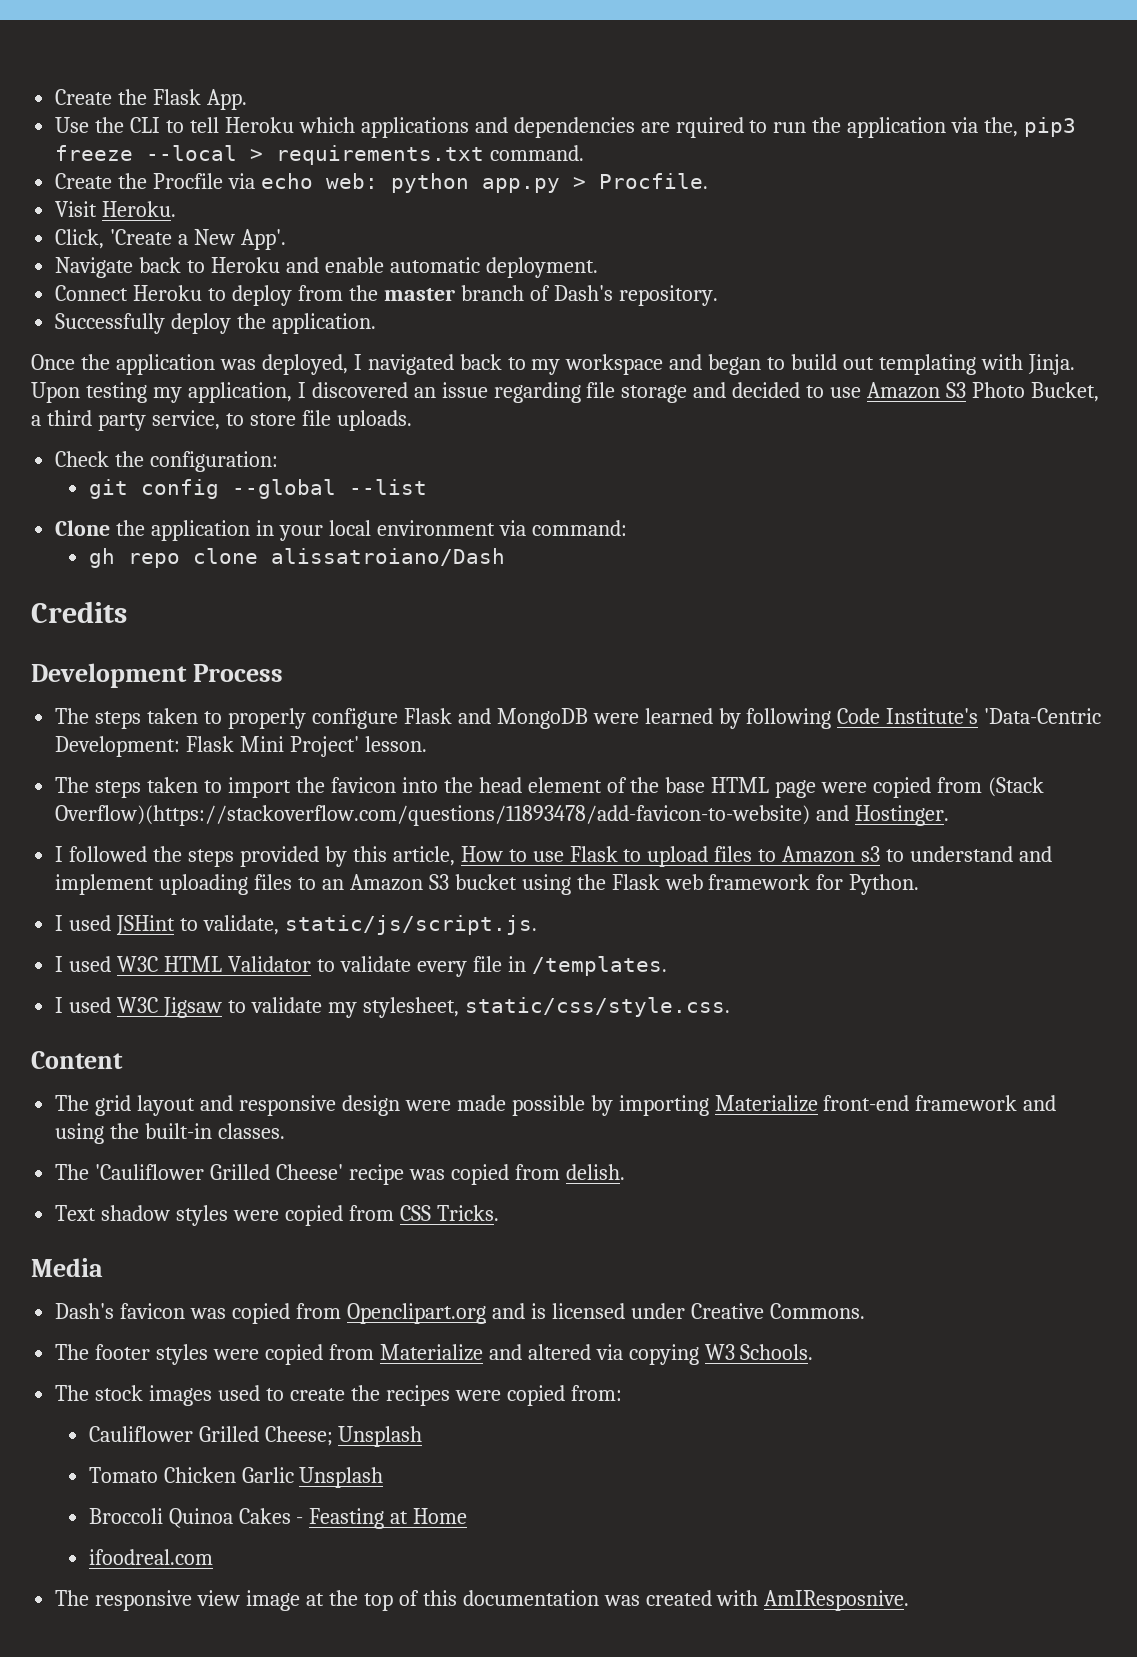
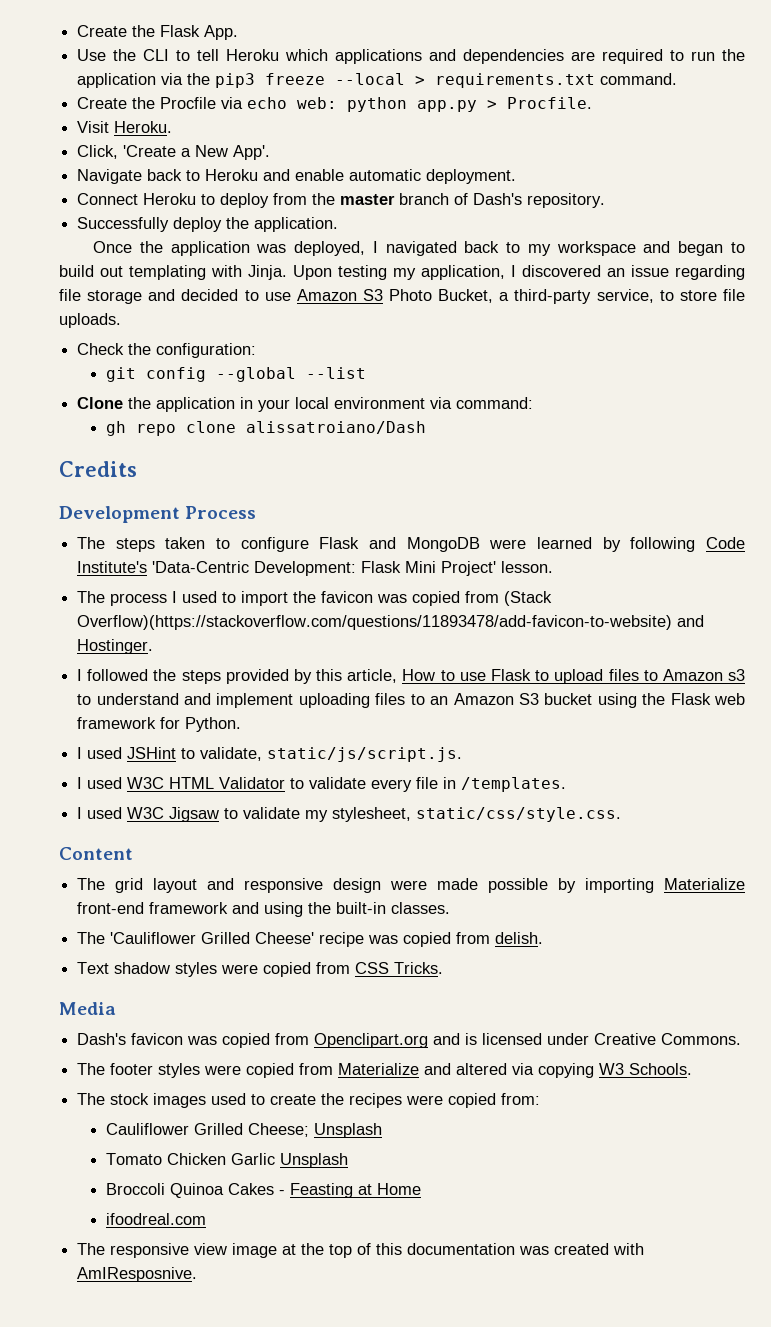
- Use the CLI to tell Heroku which applications and dependencies are rquired to run the application via the, pip3 freeze --local > requirements.txt command.
+ Use the CLI to tell Heroku which applications and dependencies are required to run the application via the pip3 freeze --local > requirements.txt command.
- Upon testing my application, I discovered an issue regarding file storage and decided to use Amazon S3 Photo Bucket, a third party service, to store file uploads.
+ Upon testing my application, I discovered an issue regarding file storage and decided to use Amazon S3 Photo Bucket, a third-party service, to store file uploads.
- The steps taken to properly configure Flask and MongoDB were learned by following Code Institute's 'Data-Centric Development: Flask Mini Project' lesson.
+ The steps taken to configure Flask and MongoDB were learned by following Code Institute's 'Data-Centric Development: Flask Mini Project' lesson.
- The steps taken to import the favicon into the head element of the base HTML page were copied from (Stack Overflow)(https://stackoverflow.com/questions/11893478/add-favicon-to-website) and Hostinger.
+ The process I used to import the favicon was copied from (Stack Overflow)(https://stackoverflow.com/questions/11893478/add-favicon-to-website) and Hostinger.

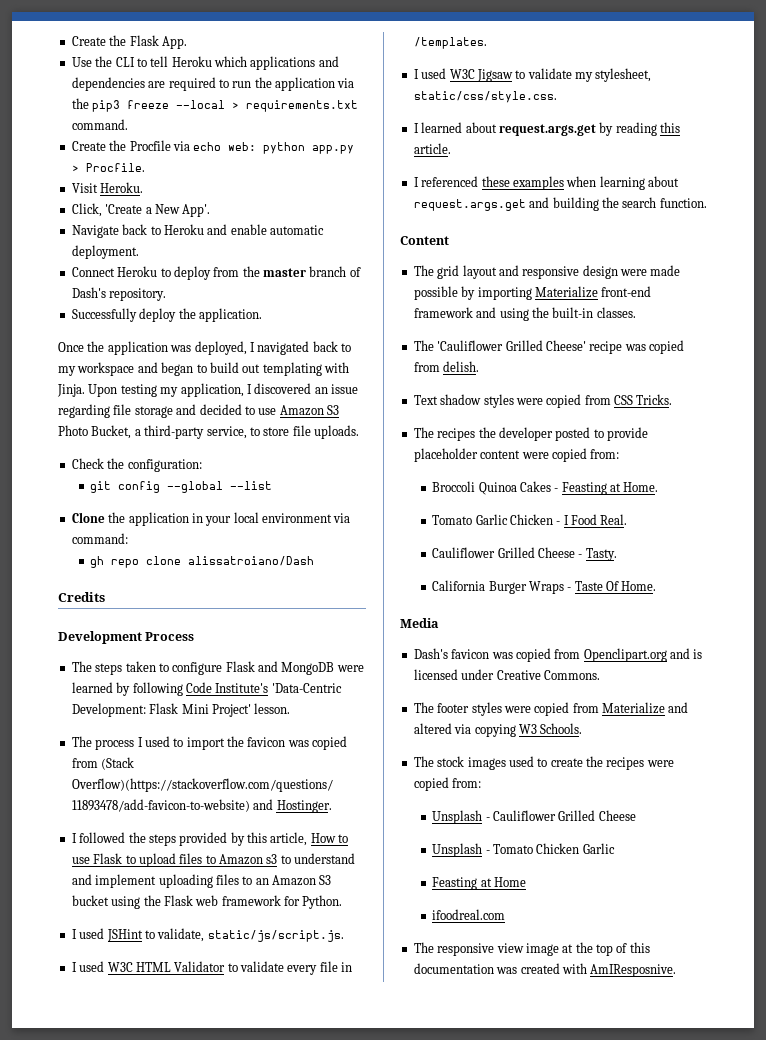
+ I learned about request.args.get by reading this article.
+ I referenced these examples when learning about request.args.get and building the search function.
+ The recipes the developer posted to provide placeholder content were copied from:
+ Broccoli Quinoa Cakes - Feasting at Home.
+ Tomato Garlic Chicken - I Food Real.
+ Cauliflower Grilled Cheese - Tasty.
+ California Burger Wraps - Taste Of Home.
- Cauliflower Grilled Cheese; Unsplash
- Tomato Chicken Garlic Unsplash
- Broccoli Quinoa Cakes - Feasting at Home
+ Unsplash - Cauliflower Grilled Cheese
+ Unsplash - Tomato Chicken Garlic
+ Feasting at Home

